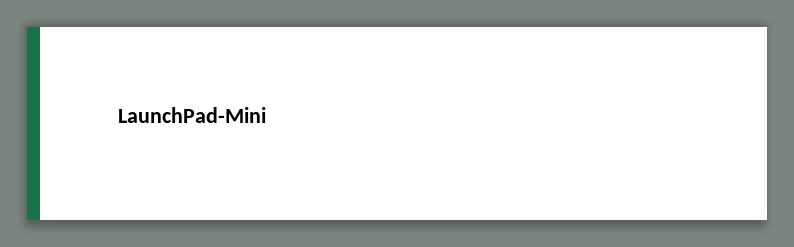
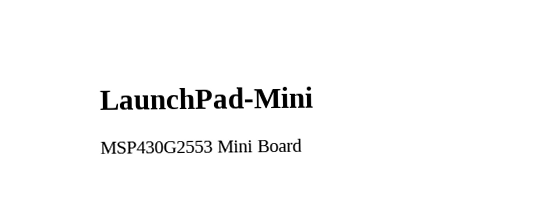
+ MSP430G2553 Mini Board

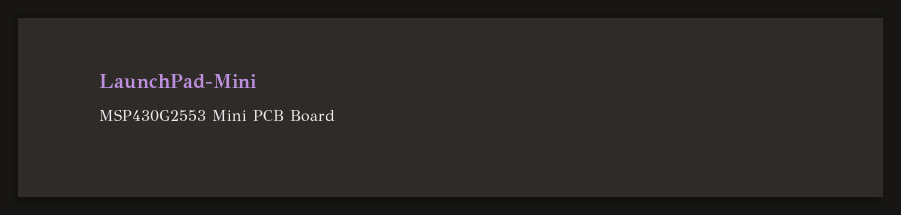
- MSP430G2553 Mini Board
+ MSP430G2553 Mini PCB Board

